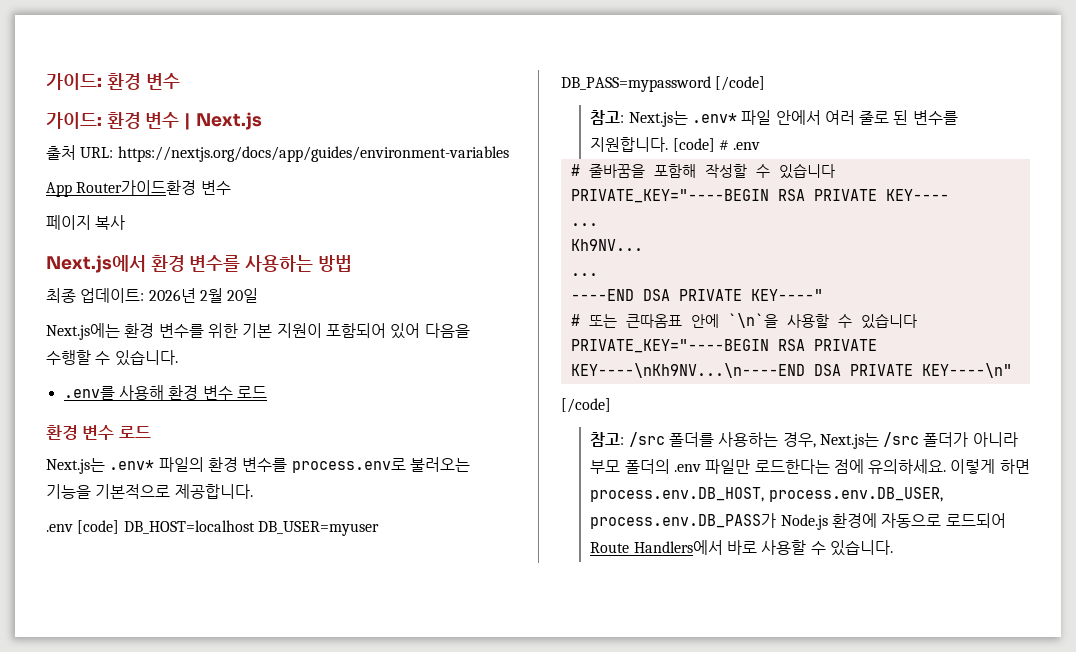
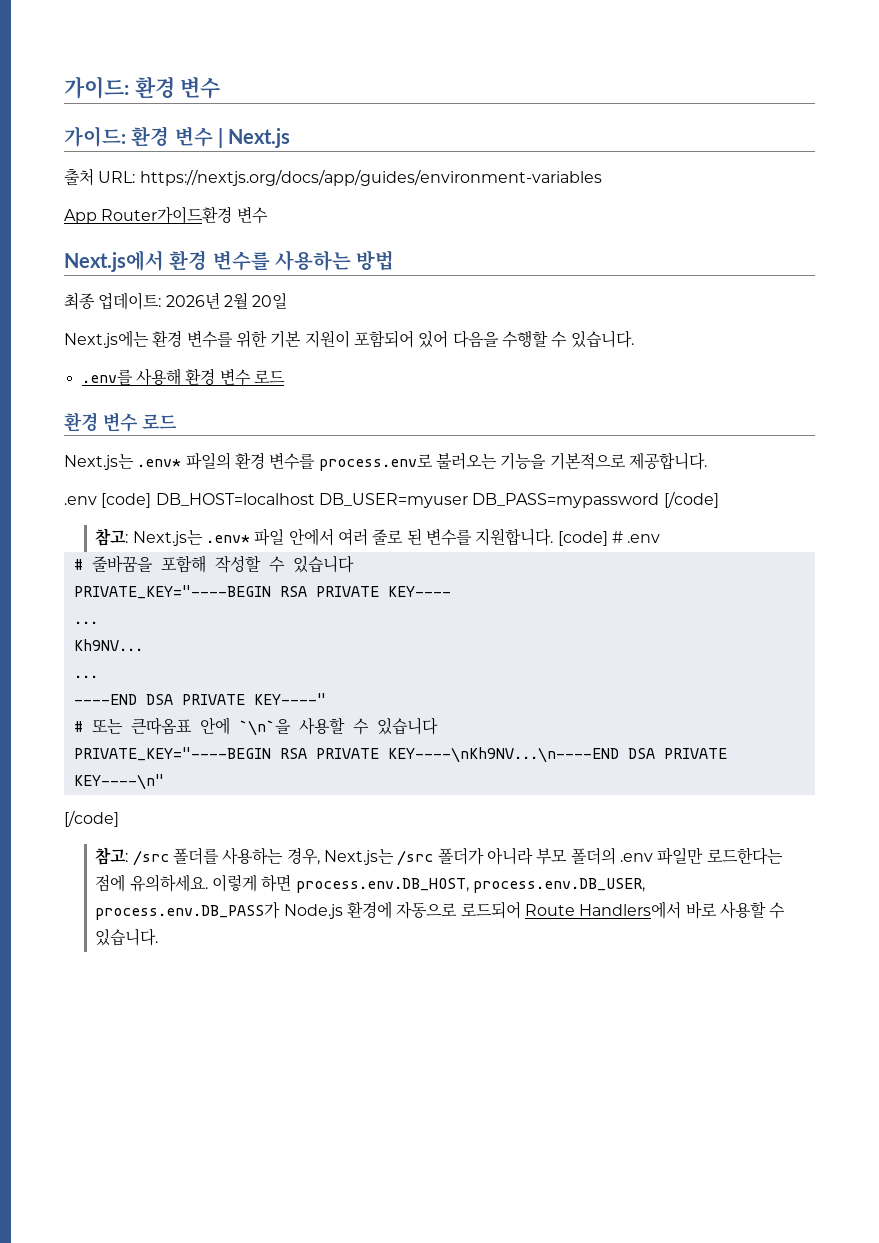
- 페이지 복사

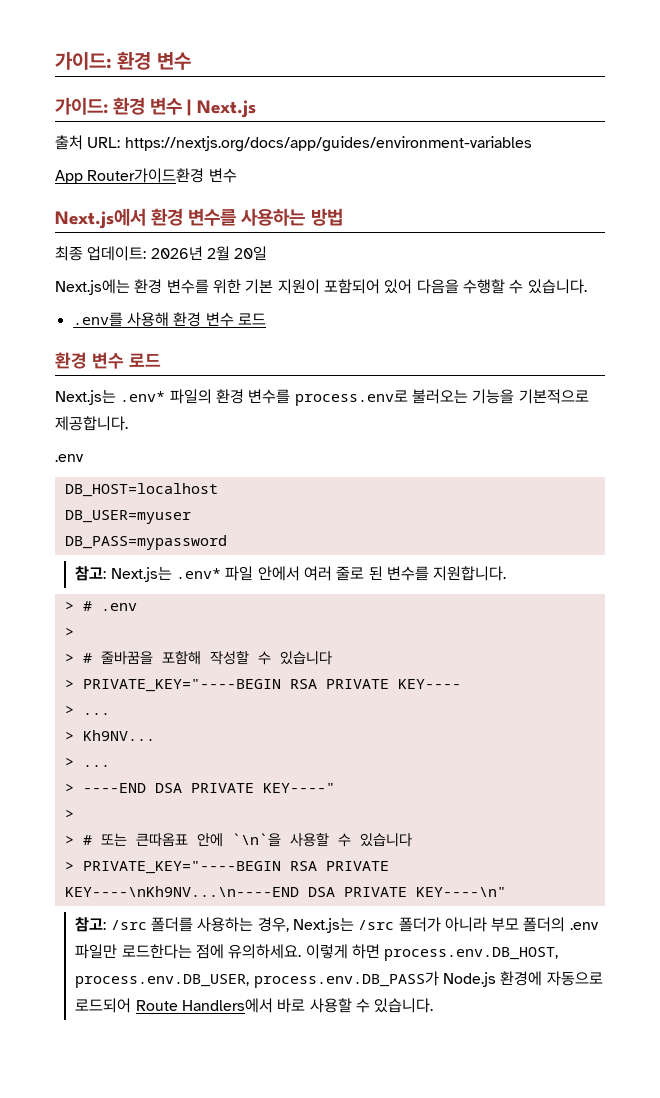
  Next.js는 .env* 파일의 환경 변수를 process.env로 불러오는 기능을 기본적으로 제공합니다.
- .env [code] DB_HOST=localhost DB_USER=myuser DB_PASS=mypassword [/code]
+ .env
+ DB_HOST=localhost
+ DB_USER=myuser
+ DB_PASS=mypassword
- 참고: Next.js는 .env* 파일 안에서 여러 줄로 된 변수를 지원합니다. [code] # .env
- # 줄바꿈을 포함해 작성할 수 있습니다
+ 참고: Next.js는 .env* 파일 안에서 여러 줄로 된 변수를 지원합니다.
+ > # .env
+ >
+ > # 줄바꿈을 포함해 작성할 수 있습니다
- PRIVATE_KEY="----BEGIN RSA PRIVATE KEY----
- ...
- Kh9NV...
- ...
- ----END DSA PRIVATE KEY----"
- # 또는 큰따옴표 안에 `\n`을 사용할 수 있습니다
+ > PRIVATE_KEY="----BEGIN RSA PRIVATE KEY----
+ > ...
+ > Kh9NV...
+ > ...
+ > ----END DSA PRIVATE KEY----"
+ >
+ > # 또는 큰따옴표 안에 `\n`을 사용할 수 있습니다
- PRIVATE_KEY="----BEGIN RSA PRIVATE KEY----\nKh9NV...\n----END DSA PRIVATE KEY----\n"
- [/code]
+ > PRIVATE_KEY="----BEGIN RSA PRIVATE KEY----\nKh9NV...\n----END DSA PRIVATE KEY----\n"

